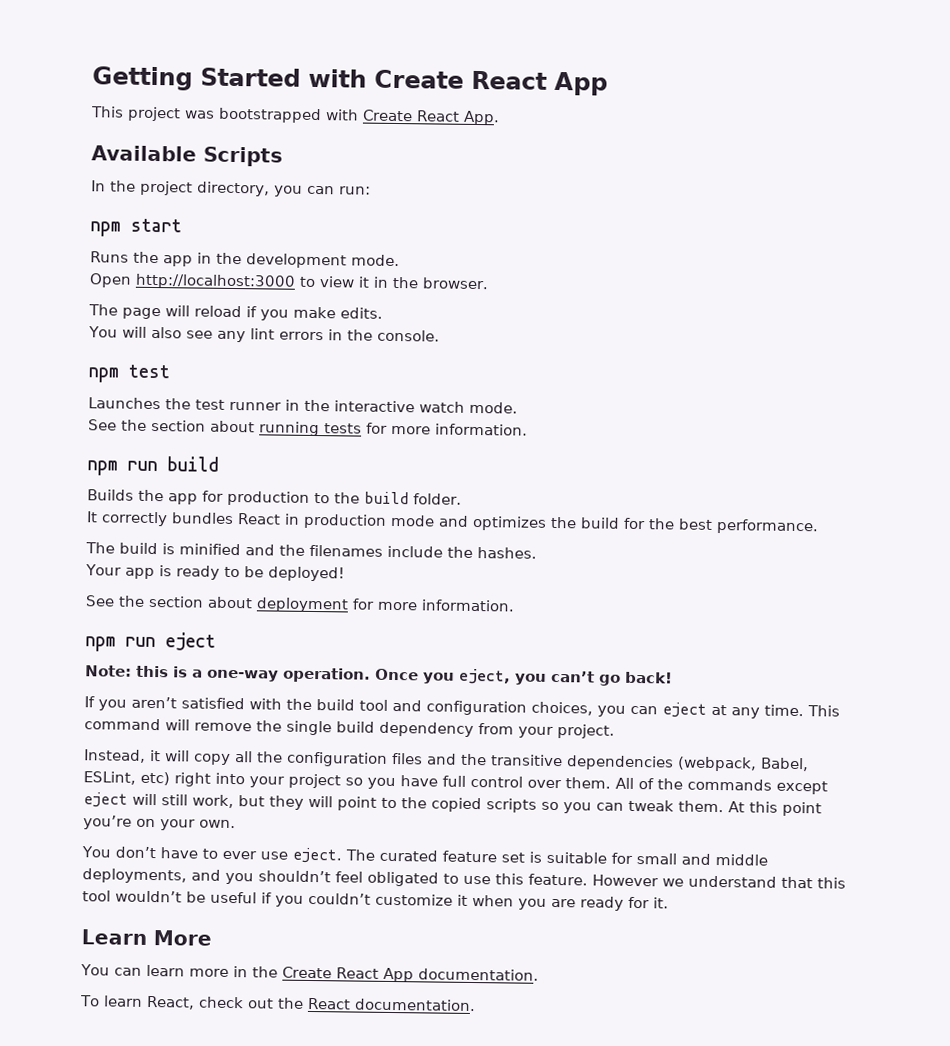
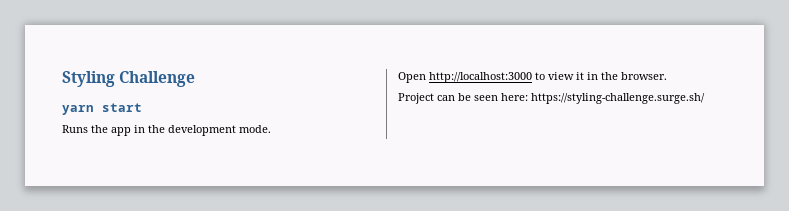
- Getting Started with Create React App
- This project was bootstrapped with Create React App.
- Available Scripts
- In the project directory, you can run:
- npm start
+ Styling Challenge
+ yarn start
- The page will reload if you make edits.
- You will also see any lint errors in the console.
- npm test
- Launches the test runner in the interactive watch mode.
- See the section about running tests for more information.
- npm run build
- Builds the app for production to the build folder.
- It correctly bundles React in production mode and optimizes the build for the best performance.
- The build is minified and the filenames include the hashes.
- Your app is ready to be deployed!
- See the section about deployment for more information.
- npm run eject
- Note: this is a one-way operation. Once you eject, you can’t go back!
- If you aren’t satisfied with the build tool and configuration choices, you can eject at any time. This command will remove the single build dependency from your project.
- Instead, it will copy all the configuration files and the transitive dependencies (webpack, Babel, ESLint, etc) right into your project so you have full control over them. All of the commands except eject will still work, but they will point to the copied scripts so you can tweak them. At this point you’re on your own.
- You don’t have to ever use eject. The curated feature set is suitable for small and middle deployments, and you shouldn’t feel obligated to use this feature. However we understand that this tool wouldn’t be useful if you couldn’t customize it when you are ready for it.
- Learn More
- You can learn more in the Create React App documentation.
- To learn React, check out the React documentation.
+ Project can be seen here: https://styling-challenge.surge.sh/

